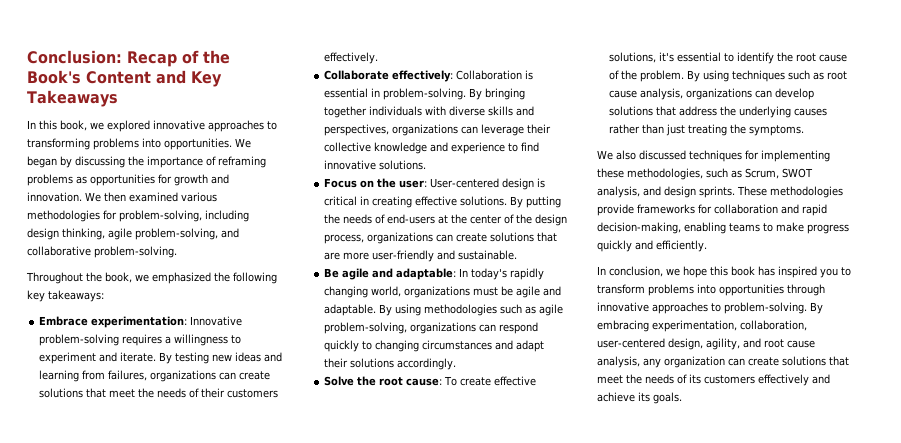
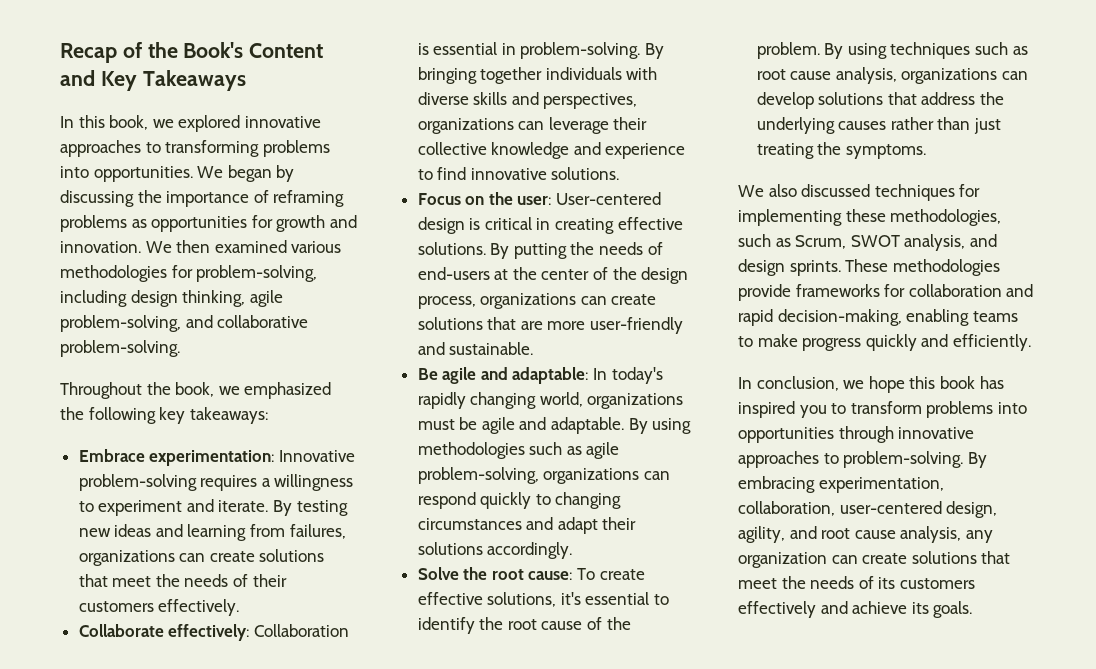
- Conclusion: Recap of the Book's Content and Key Takeaways
+ Recap of the Book's Content and Key Takeaways

